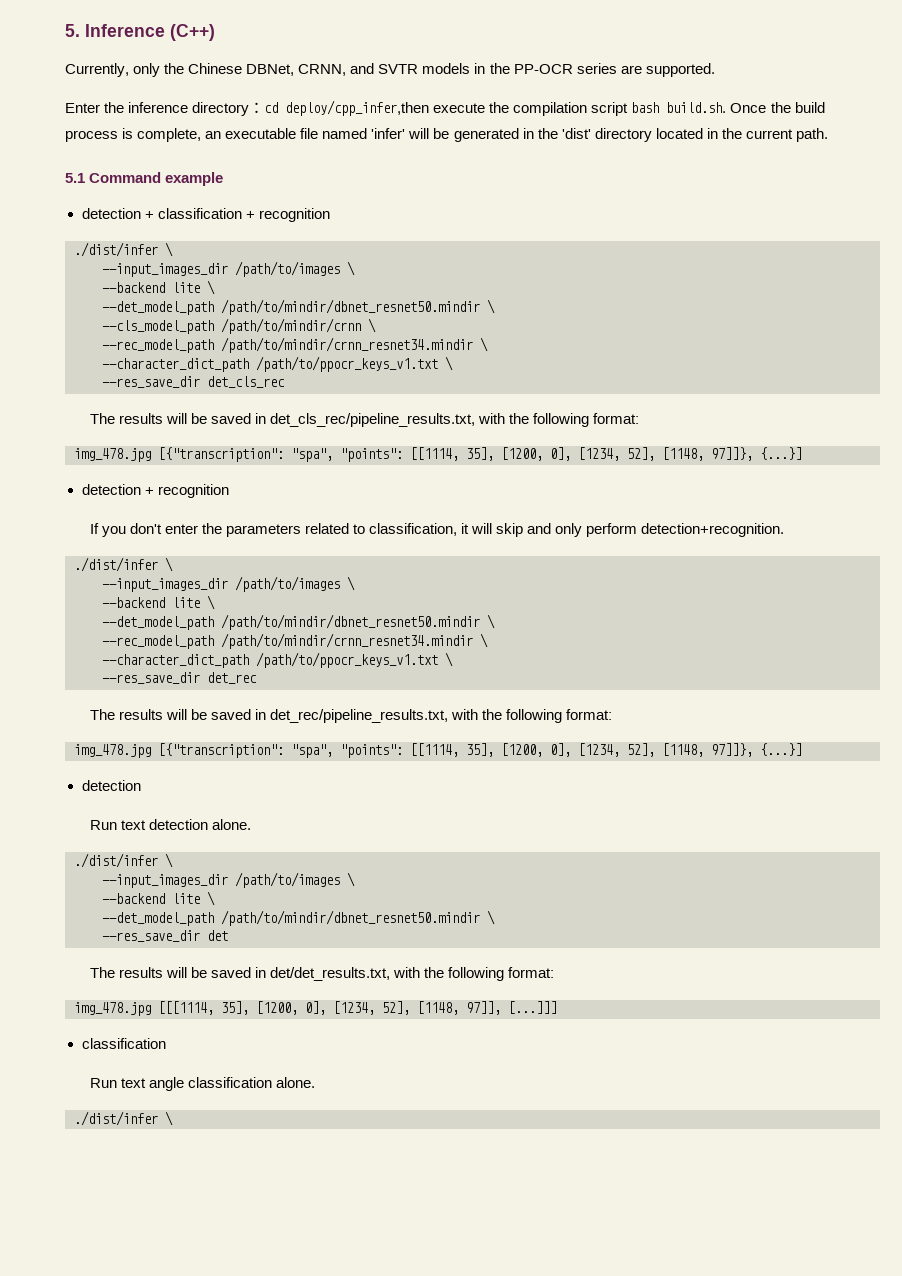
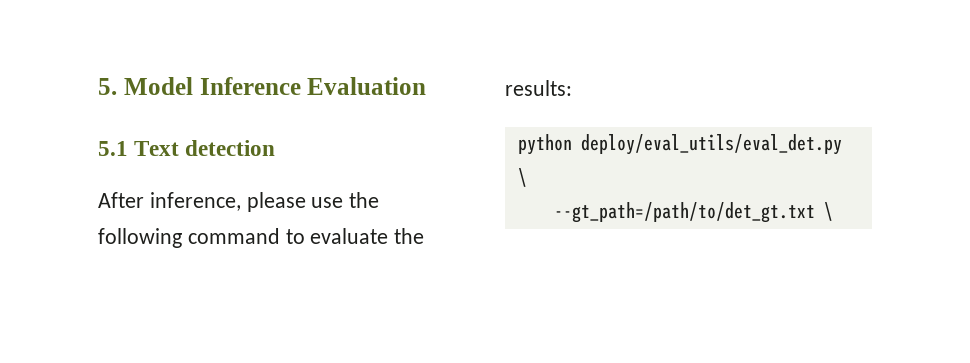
- 5. Inference (C++)
- Currently, only the Chinese DBNet, CRNN, and SVTR models in the PP-OCR series are supported.
- Enter the inference directory：cd deploy/cpp_infer,then execute the compilation script bash build.sh. Once the build process is complete, an executable file named 'infer' will be generated in the 'dist' directory located in the current path.
- 5.1 Command example
- detection + classification + recognition
- ./dist/infer \
- --input_images_dir /path/to/images \
- --backend lite \
- --det_model_path /path/to/mindir/dbnet_resnet50.mindir \
- --cls_model_path /path/to/mindir/crnn \
- --rec_model_path /path/to/mindir/crnn_resnet34.mindir \
- --character_dict_path /path/to/ppocr_keys_v1.txt \
- --res_save_dir det_cls_rec
- The results will be saved in det_cls_rec/pipeline_results.txt, with the following format:
- img_478.jpg [{"transcription": "spa", "points": [[1114, 35], [1200, 0], [1234, 52], [1148, 97]]}, {...}]
- detection + recognition
- If you don't enter the parameters related to classification, it will skip and only perform detection+recognition.
- ./dist/infer \
- --input_images_dir /path/to/images \
- --backend lite \
- --det_model_path /path/to/mindir/dbnet_resnet50.mindir \
- --rec_model_path /path/to/mindir/crnn_resnet34.mindir \
- --character_dict_path /path/to/ppocr_keys_v1.txt \
- --res_save_dir det_rec
- The results will be saved in det_rec/pipeline_results.txt, with the following format:
- img_478.jpg [{"transcription": "spa", "points": [[1114, 35], [1200, 0], [1234, 52], [1148, 97]]}, {...}]
- detection
- Run text detection alone.
- ./dist/infer \
- --input_images_dir /path/to/images \
- --backend lite \
- --det_model_path /path/to/mindir/dbnet_resnet50.mindir \
- --res_save_dir det
- The results will be saved in det/det_results.txt, with the following format:
- img_478.jpg [[[1114, 35], [1200, 0], [1234, 52], [1148, 97]], [...]]]
- classification
- Run text angle classification alone.
- ./dist/infer \
+ 5. Model Inference Evaluation
+ 5.1 Text detection
+ After inference, please use the following command to evaluate the results:
+ python deploy/eval_utils/eval_det.py \
+ --gt_path=/path/to/det_gt.txt \

